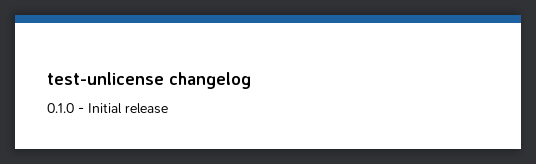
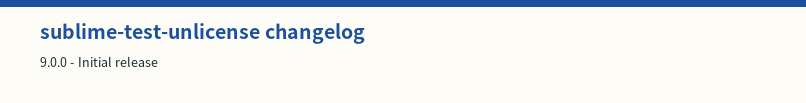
- test-unlicense changelog
+ sublime-test-unlicense changelog
- 0.1.0 - Initial release
+ 9.0.0 - Initial release

